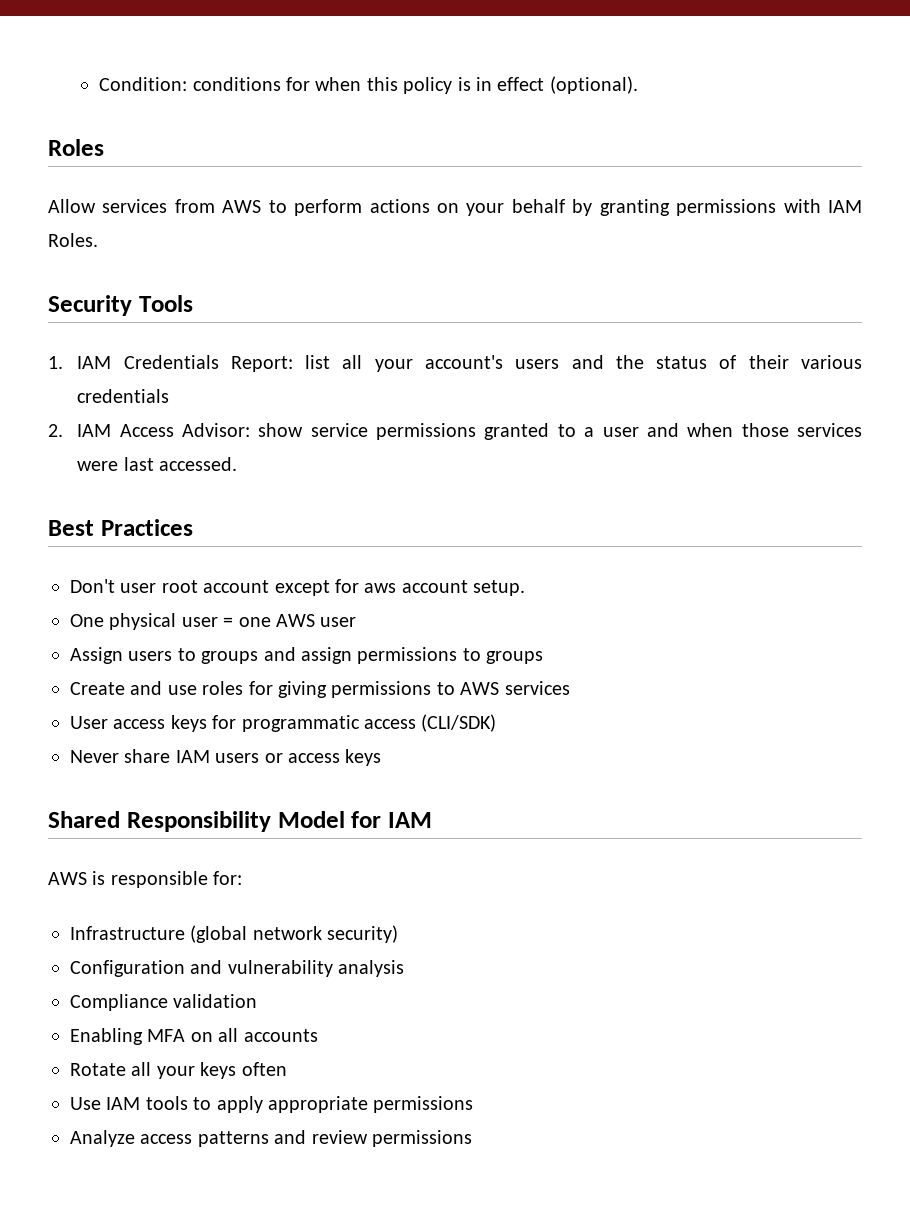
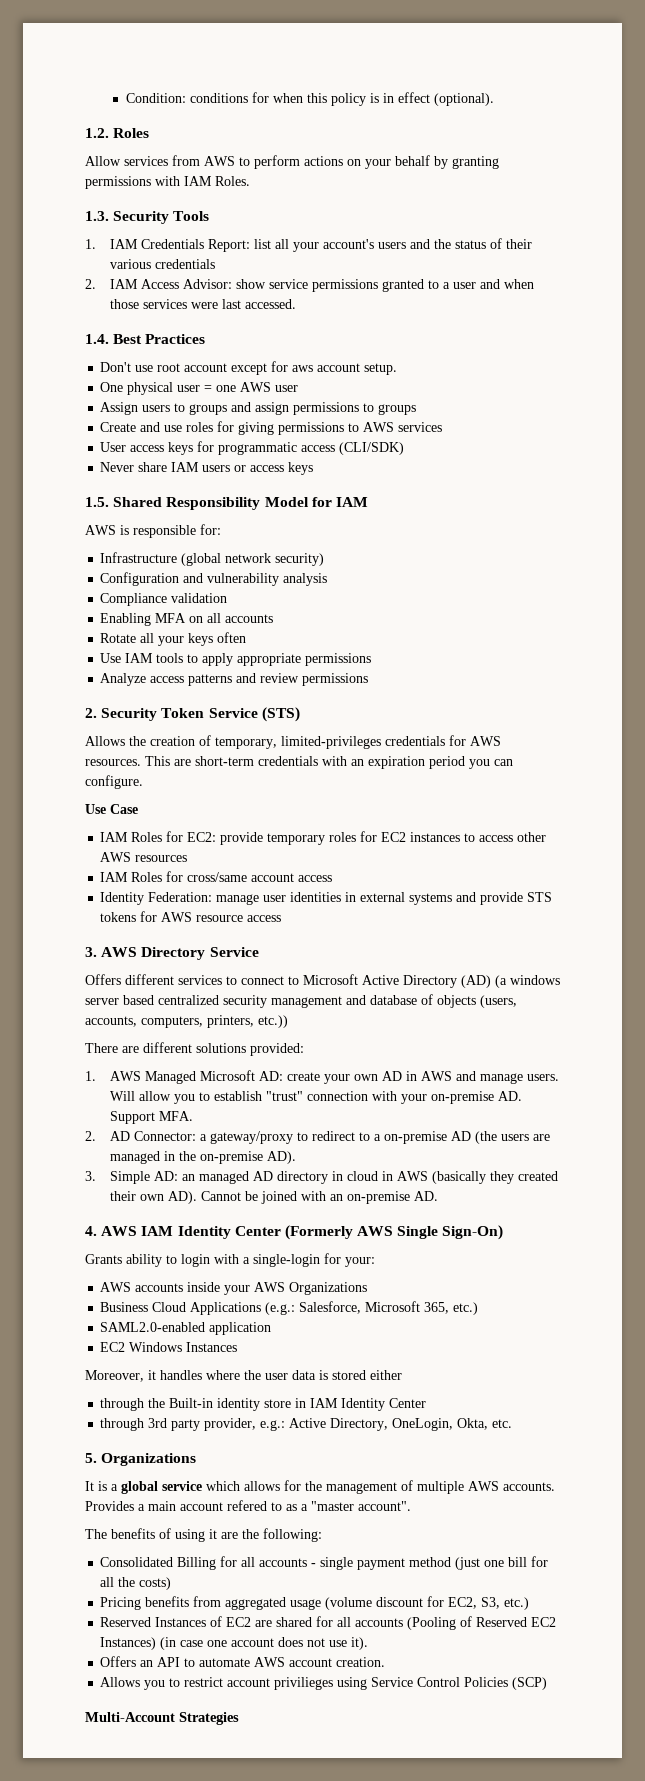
- Roles
+ 1.2. Roles
- Security Tools
+ 1.3. Security Tools
- Best Practices
+ 1.4. Best Practices
- Don't user root account except for aws account setup.
+ Don't use root account except for aws account setup.
- Shared Responsibility Model for IAM
+ 1.5. Shared Responsibility Model for IAM
+ 2. Security Token Service (STS)
+ Allows the creation of temporary, limited-privileges credentials for AWS resources. This are short-term credentials with an expiration period you can configure.
+ Use Case
+ IAM Roles for EC2: provide temporary roles for EC2 instances to access other AWS resources
+ IAM Roles for cross/same account access
+ Identity Federation: manage user identities in external systems and provide STS tokens for AWS resource access
+ 3. AWS Directory Service
+ Offers different services to connect to Microsoft Active Directory (AD) (a windows server based centralized security management and database of objects (users, accounts, computers, printers, etc.))
+ There are different solutions provided:
+ 1. AWS Managed Microsoft AD: create your own AD in AWS and manage users. Will allow you to establish "trust" connection with your on-premise AD. Support MFA.
+ 2. AD Connector: a gateway/proxy to redirect to a on-premise AD (the users are managed in the on-premise AD).
+ 3. Simple AD: an managed AD directory in cloud in AWS (basically they created their own AD). Cannot be joined with an on-premise AD.
+ 4. AWS IAM Identity Center (Formerly AWS Single Sign-On)
+ Grants ability to login with a single-login for your:
+ AWS accounts inside your AWS Organizations
+ Business Cloud Applications (e.g.: Salesforce, Microsoft 365, etc.)
+ SAML2.0-enabled application
+ EC2 Windows Instances
+ Moreover, it handles where the user data is stored either
+ through the Built-in identity store in IAM Identity Center
+ through 3rd party provider, e.g.: Active Directory, OneLogin, Okta, etc.
+ 5. Organizations
+ It is a global service which allows for the management of multiple AWS accounts. Provides a main account refered to as a "master account".
+ The benefits of using it are the following:
+ Consolidated Billing for all accounts - single payment method (just one bill for all the costs)
+ Pricing benefits from aggregated usage (volume discount for EC2, S3, etc.)
+ Reserved Instances of EC2 are shared for all accounts (Pooling of Reserved EC2 Instances) (in case one account does not use it).
+ Offers an API to automate AWS account creation.
+ Allows you to restrict account privilieges using Service Control Policies (SCP)
+ Multi-Account Strategies

